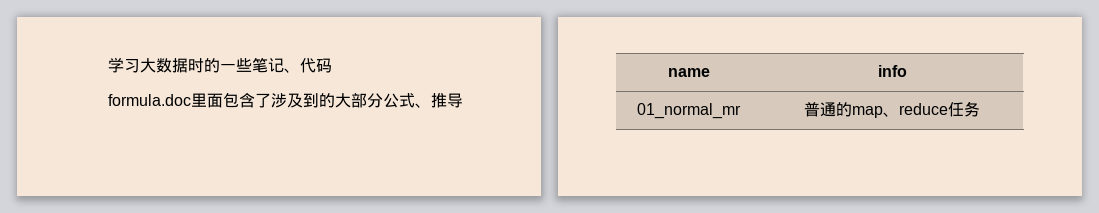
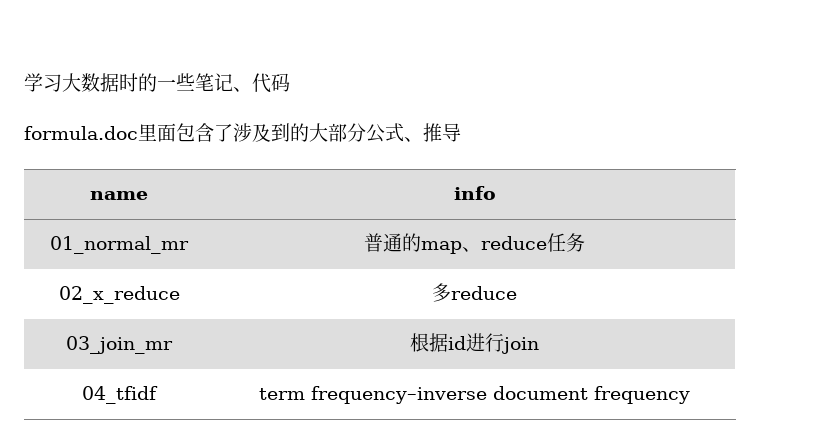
+ 02_x_reduce | 多reduce
+ 03_join_mr | 根据id进行join
+ 04_tfidf | term frequency–inverse document frequency

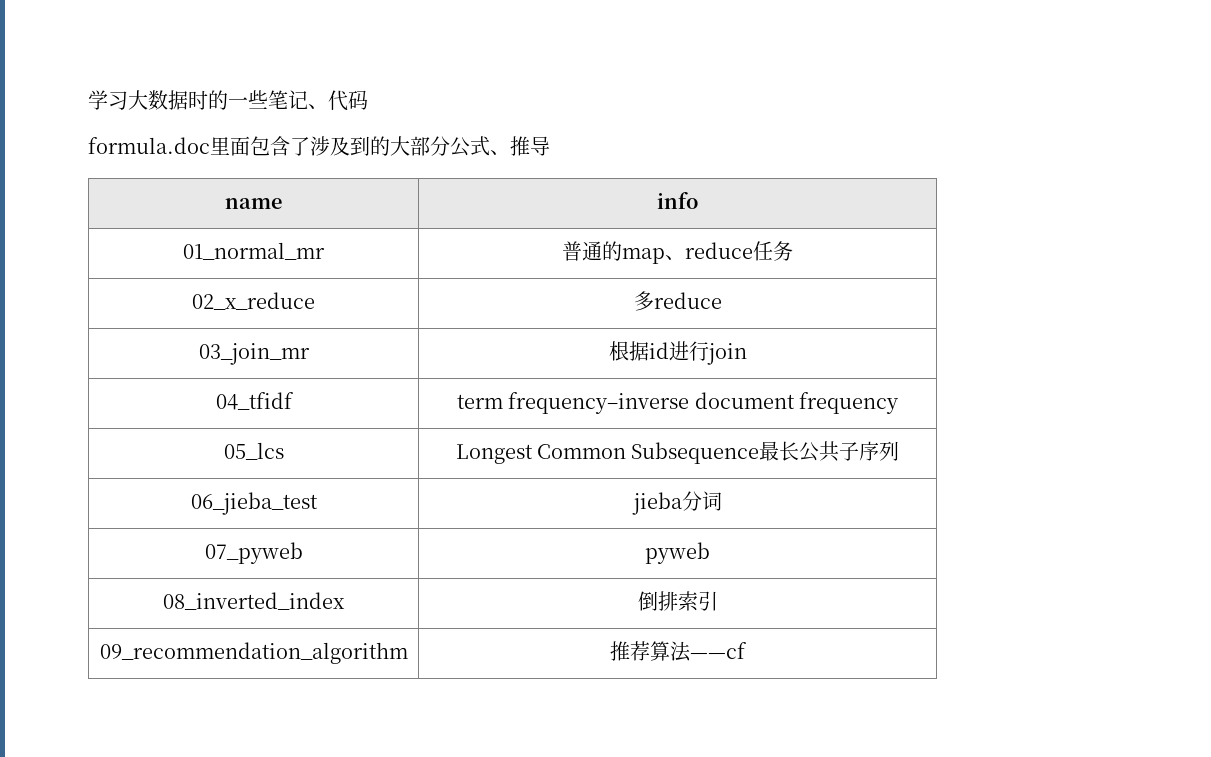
+ 05_lcs | Longest Common Subsequence最长公共子序列
+ 06_jieba_test | jieba分词
+ 07_pyweb | pyweb
+ 08_inverted_index | 倒排索引
+ 09_recommendation_algorithm | 推荐算法——cf

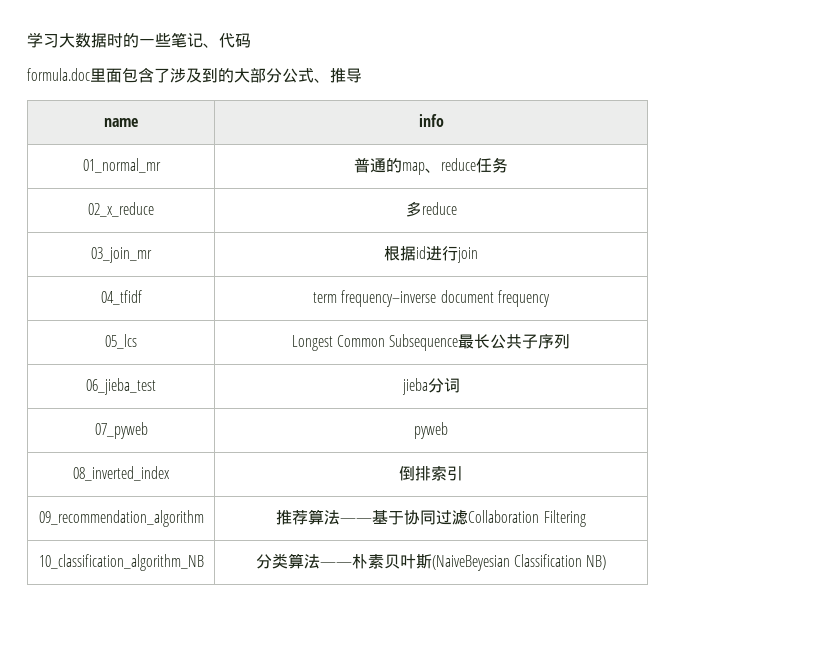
- 09_recommendation_algorithm | 推荐算法——cf
+ 09_recommendation_algorithm | 推荐算法——基于协同过滤Collaboration Filtering
+ 10_classification_algorithm_NB | 分类算法——朴素贝叶斯(NaiveBeyesian Classification NB)

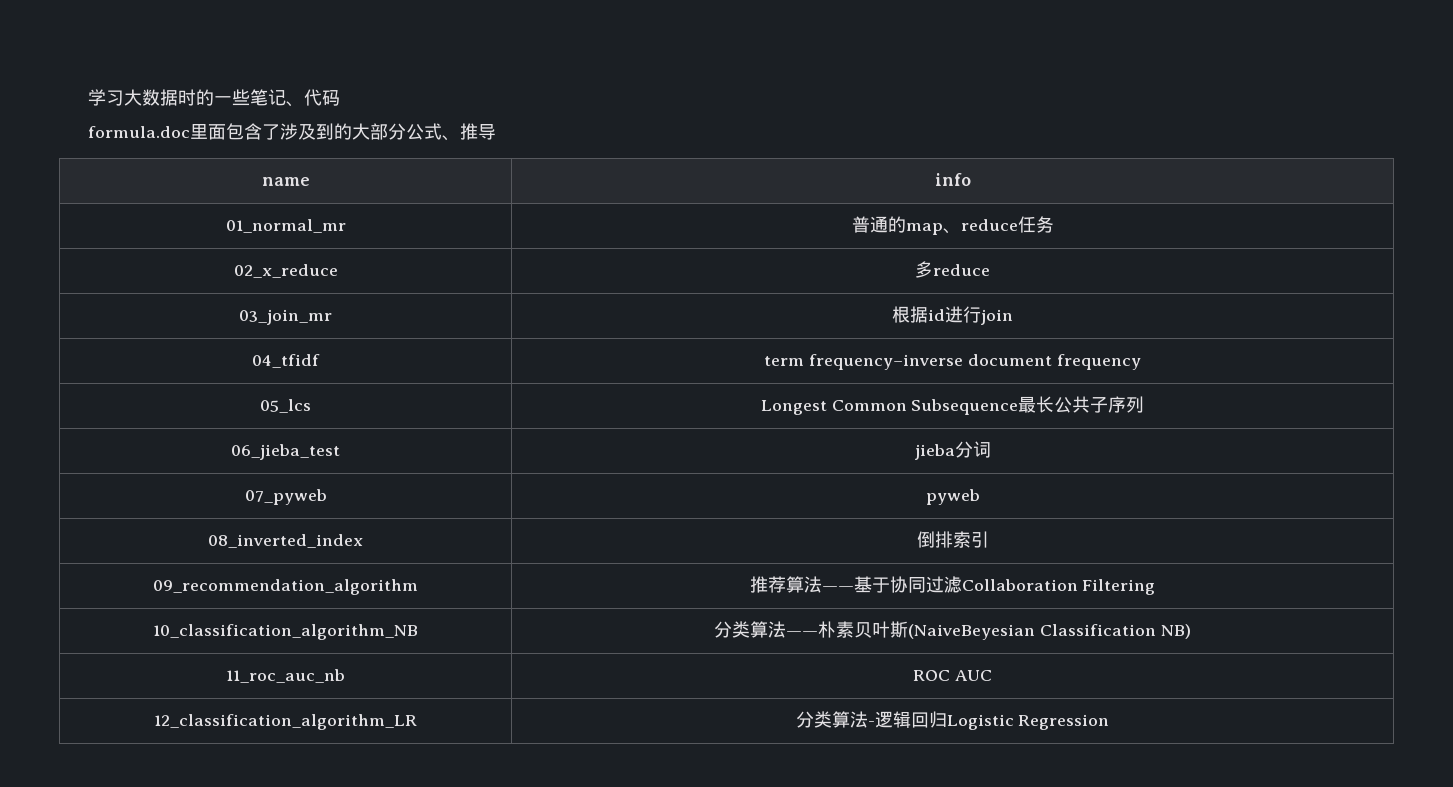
+ 11_roc_auc_nb | ROC AUC
+ 12_classification_algorithm_LR | 分类算法-逻辑回归Logistic Regression

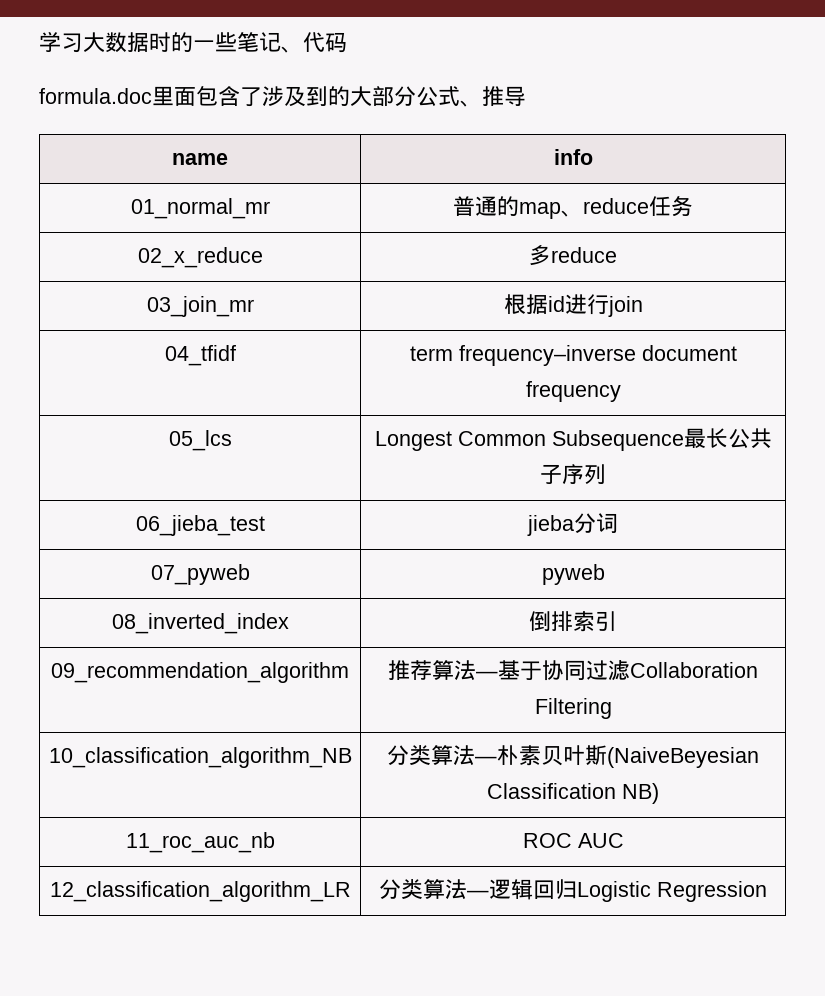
- 09_recommendation_algorithm | 推荐算法——基于协同过滤Collaboration Filtering
+ 09_recommendation_algorithm | 推荐算法—基于协同过滤Collaboration Filtering
- 10_classification_algorithm_NB | 分类算法——朴素贝叶斯(NaiveBeyesian Classification NB)
+ 10_classification_algorithm_NB | 分类算法—朴素贝叶斯(NaiveBeyesian Classification NB)
- 12_classification_algorithm_LR | 分类算法-逻辑回归Logistic Regression
+ 12_classification_algorithm_LR | 分类算法—逻辑回归Logistic Regression

